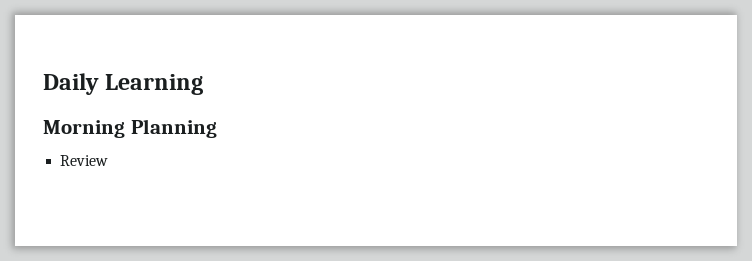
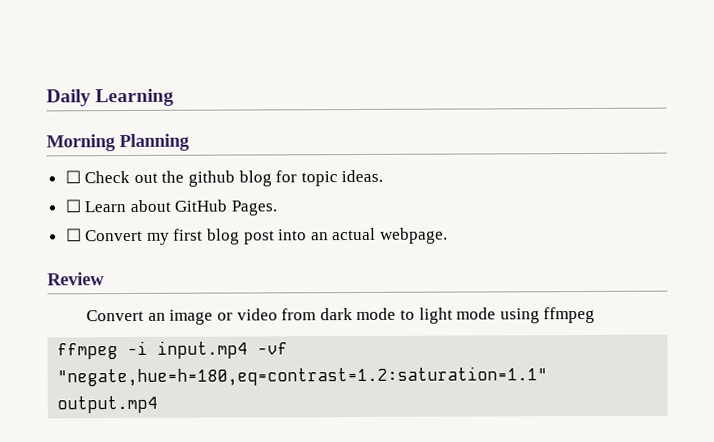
+ ☐ Check out the github blog for topic ideas.
+ ☐ Learn about GitHub Pages.
+ ☐ Convert my first blog post into an actual webpage.
  Review
+ Convert an image or video from dark mode to light mode using ffmpeg
+ ffmpeg -i input.mp4 -vf "negate,hue=h=180,eq=contrast=1.2:saturation=1.1" output.mp4

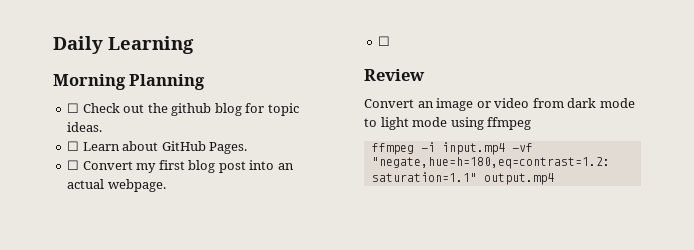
  ☐ Convert my first blog post into an actual webpage.
+ ☐

